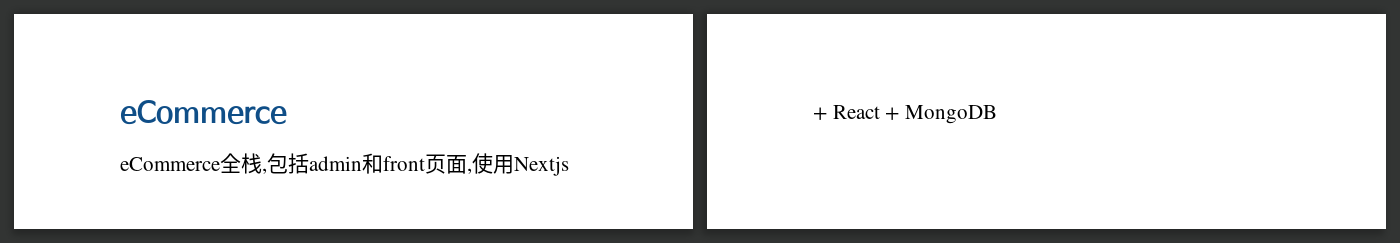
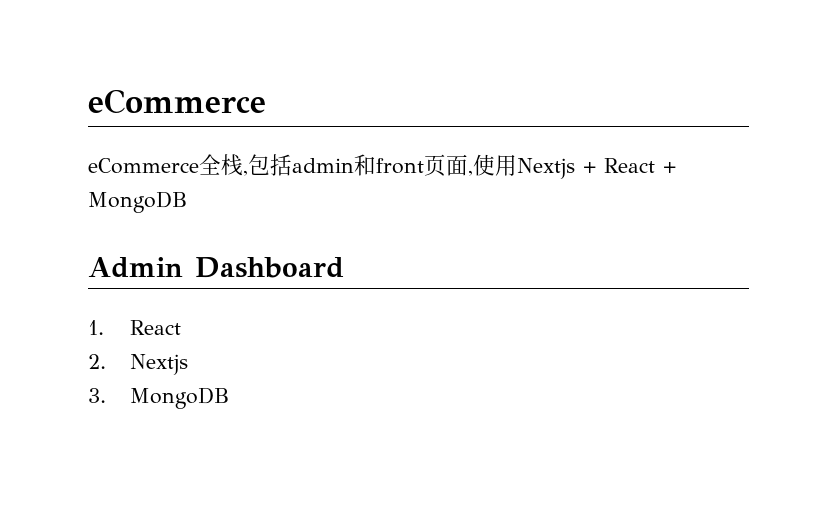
+ Admin Dashboard
+ 1. React
+ 2. Nextjs
+ 3. MongoDB

